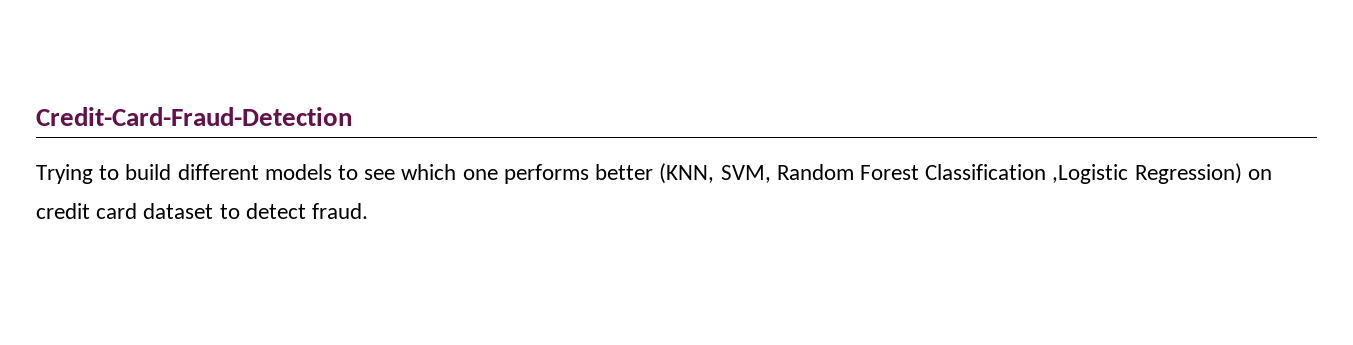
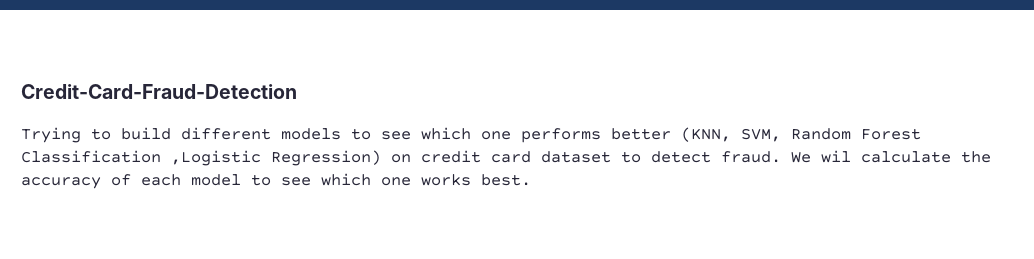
+ We wil calculate the accuracy of each model to see which one works best.

